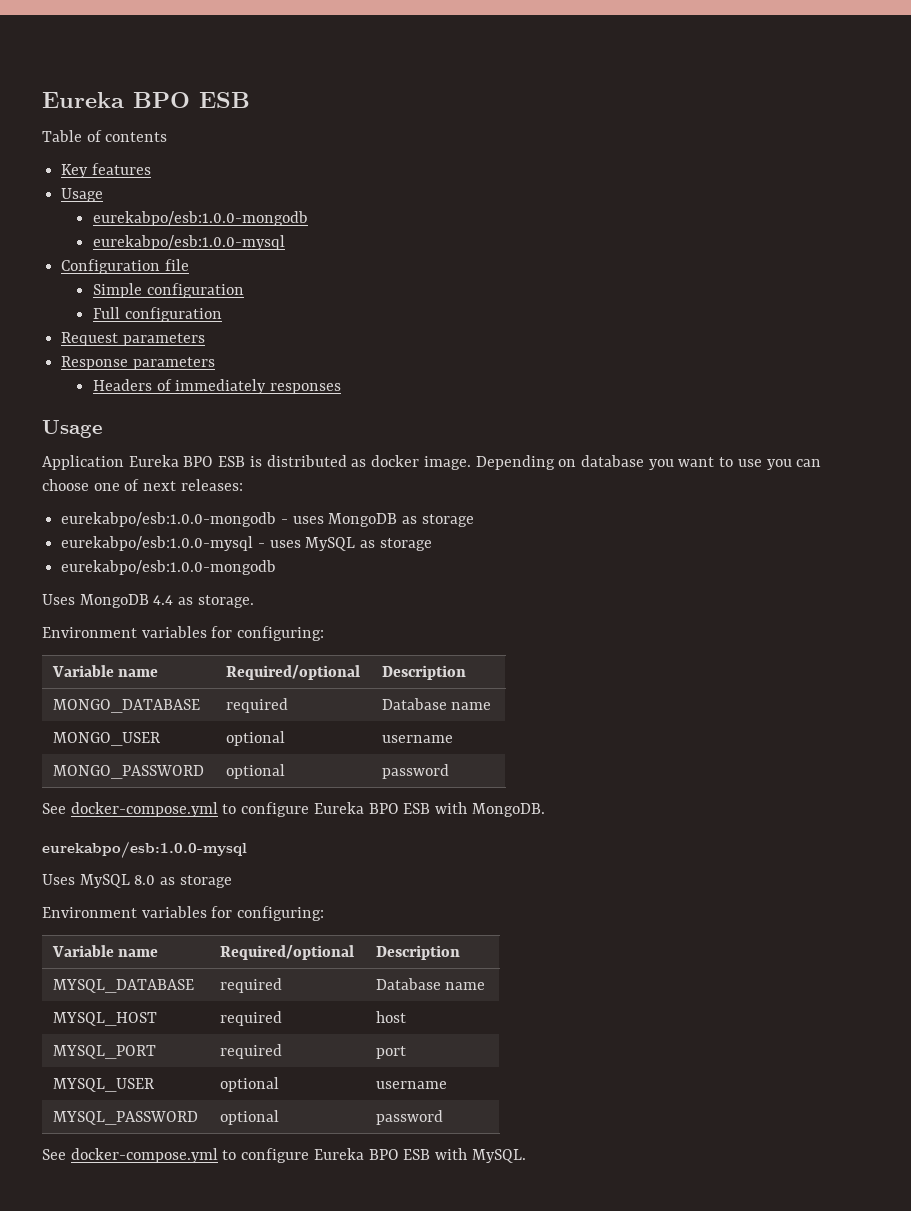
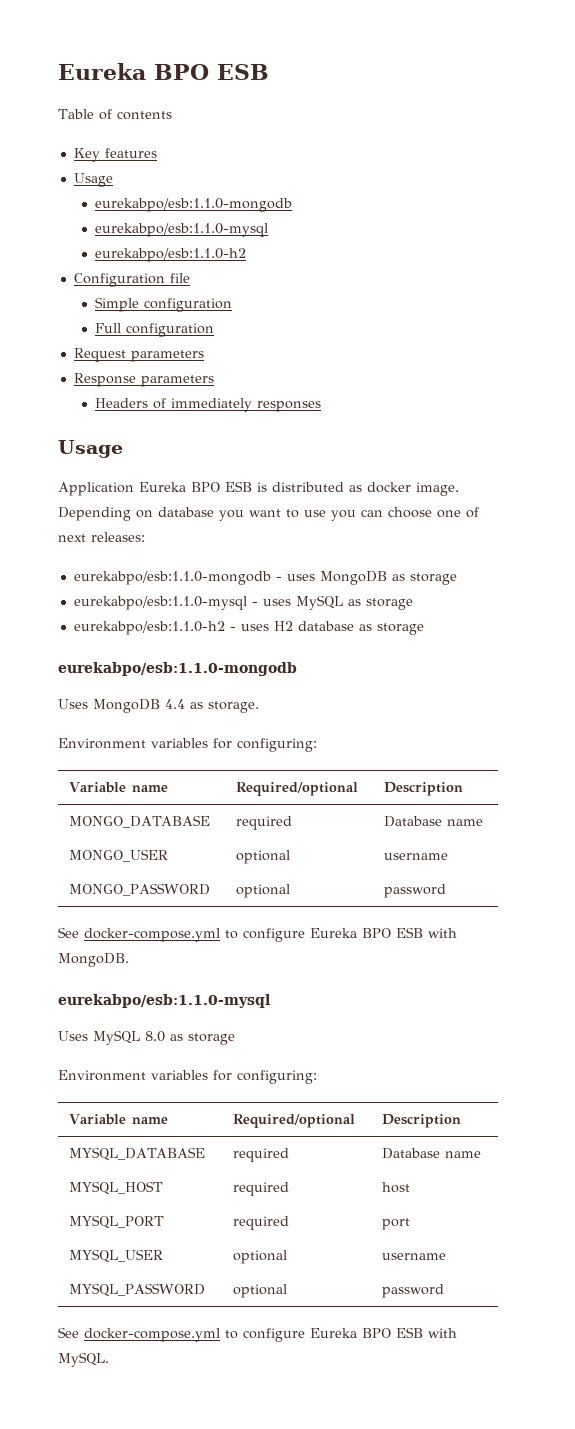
  Key features
  Usage
- eurekabpo/esb:1.0.0-mongodb
- eurekabpo/esb:1.0.0-mysql
+ eurekabpo/esb:1.1.0-mongodb
+ eurekabpo/esb:1.1.0-mysql
+ eurekabpo/esb:1.1.0-h2
- eurekabpo/esb:1.0.0-mongodb - uses MongoDB as storage
+ eurekabpo/esb:1.1.0-mongodb - uses MongoDB as storage
- eurekabpo/esb:1.0.0-mysql - uses MySQL as storage
- eurekabpo/esb:1.0.0-mongodb
+ eurekabpo/esb:1.1.0-mysql - uses MySQL as storage
+ eurekabpo/esb:1.1.0-h2 - uses H2 database as storage
+ eurekabpo/esb:1.1.0-mongodb
  See docker-compose.yml to configure Eureka BPO ESB with MongoDB.
- eurekabpo/esb:1.0.0-mysql
+ eurekabpo/esb:1.1.0-mysql

